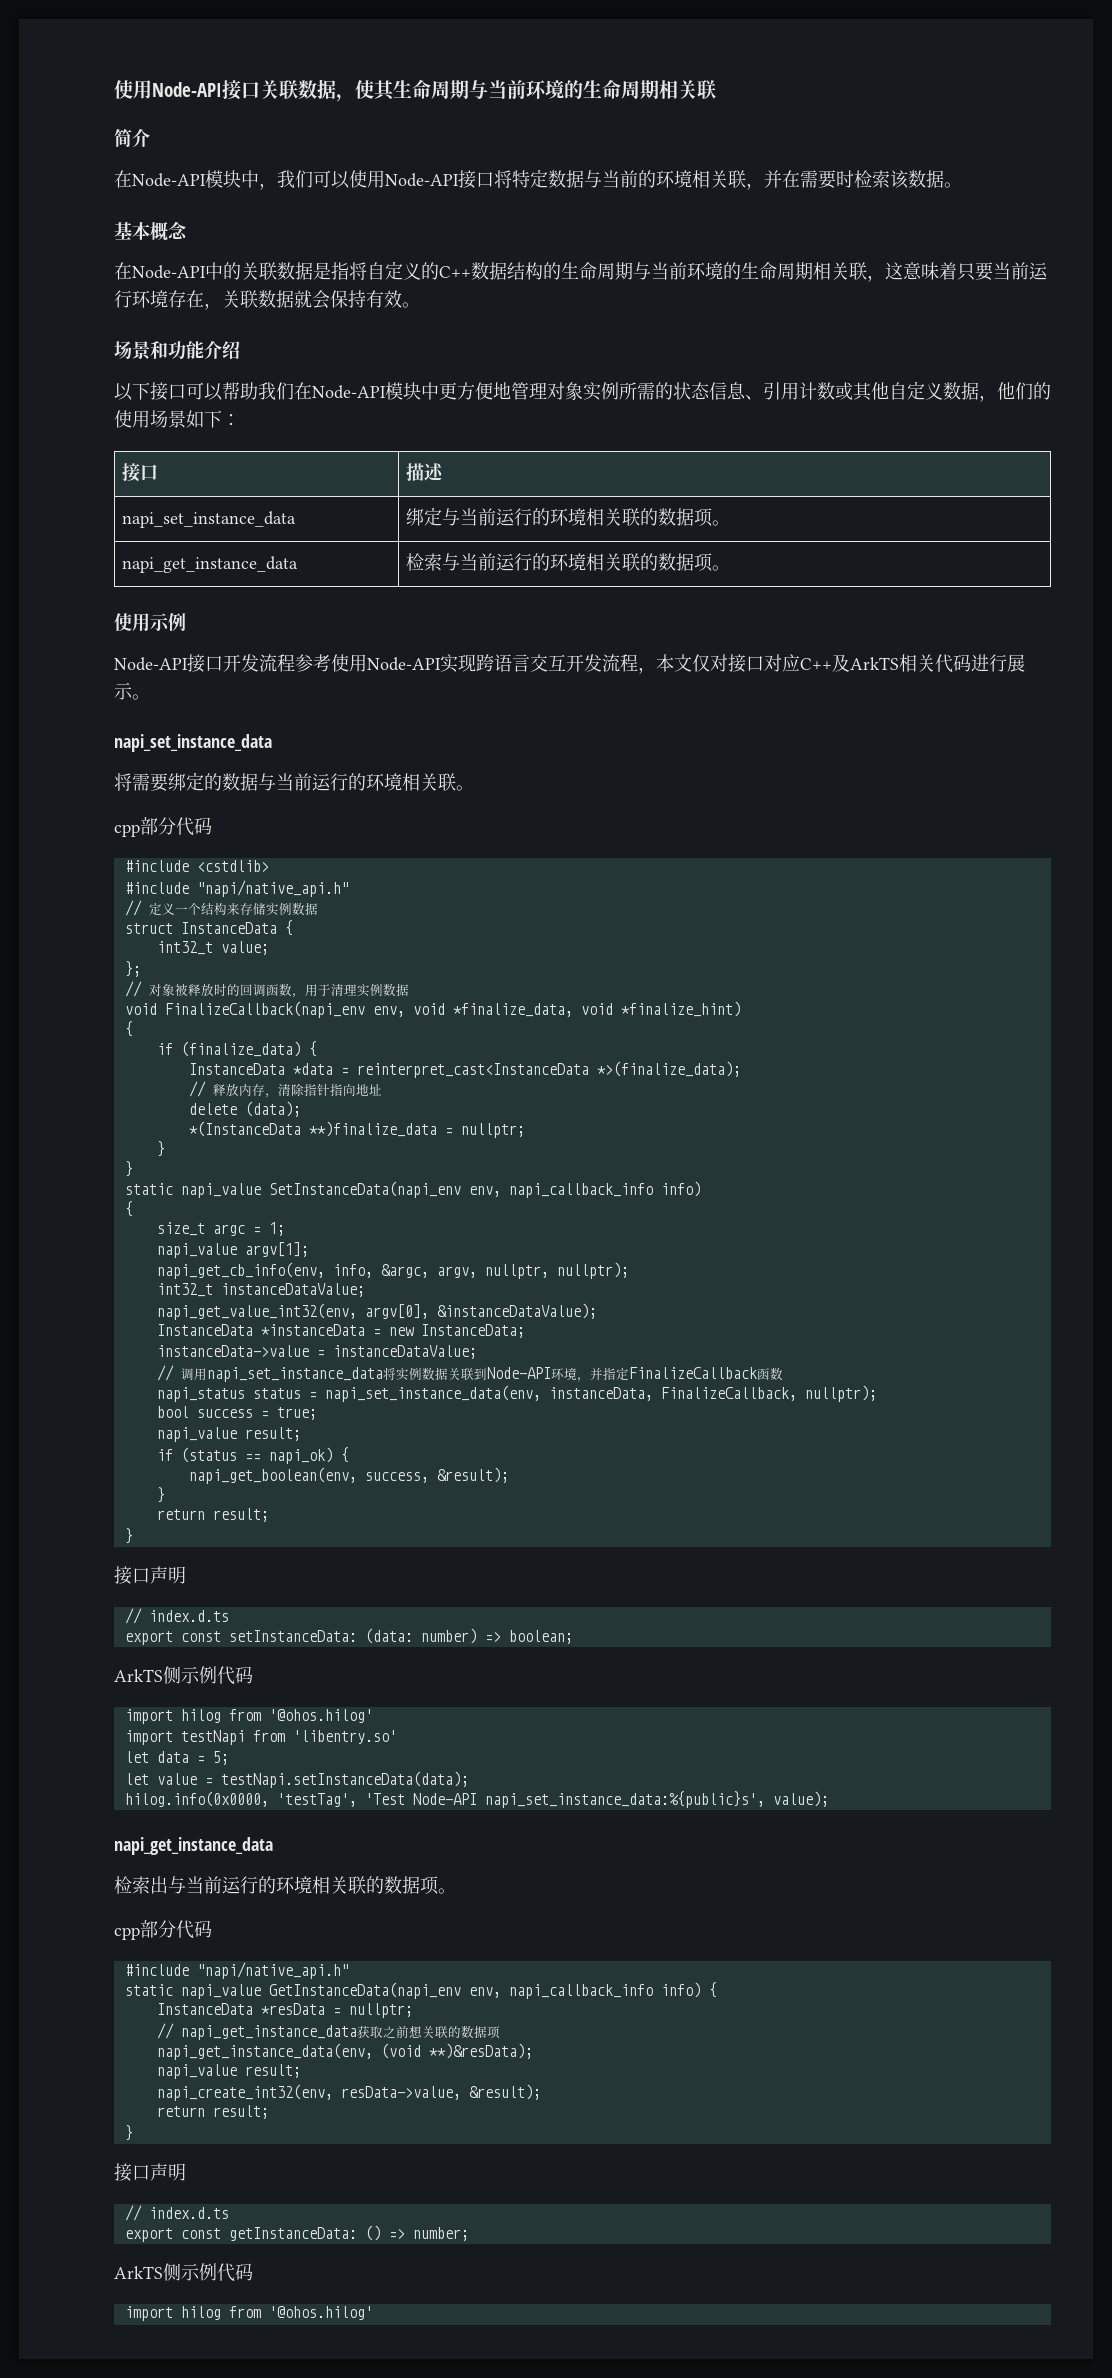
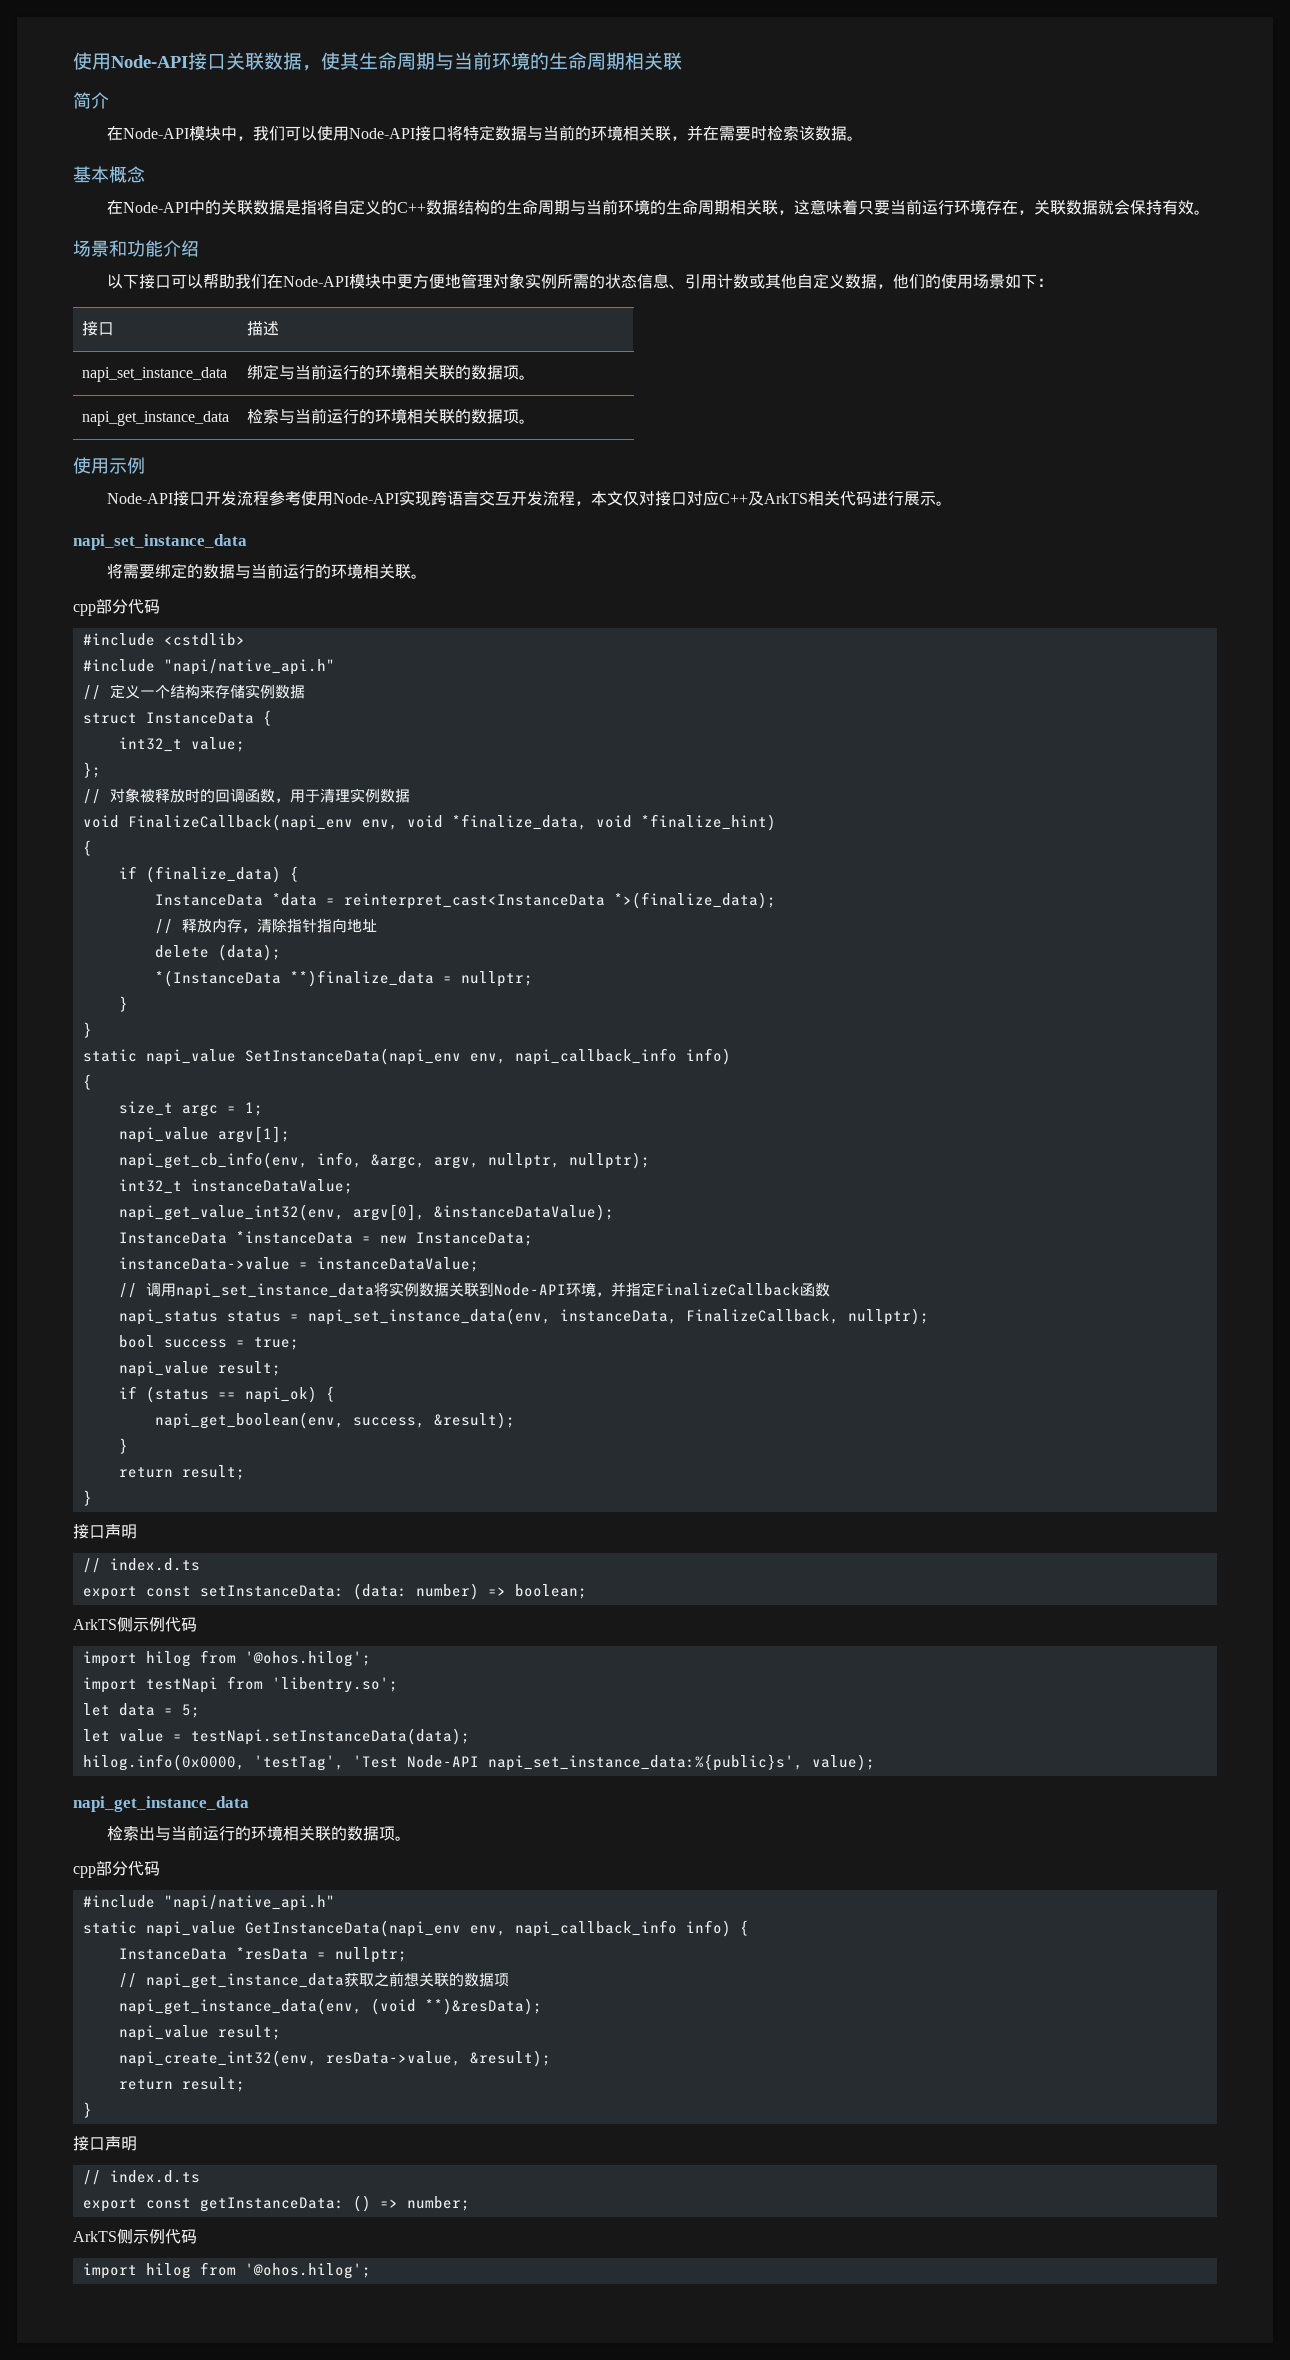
  export const setInstanceData: (data: number) => boolean;
  ArkTS侧示例代码
- import hilog from '@ohos.hilog'
+ import hilog from '@ohos.hilog';
- import testNapi from 'libentry.so'
+ import testNapi from 'libentry.so';
  export const getInstanceData: () => number;
  ArkTS侧示例代码
- import hilog from '@ohos.hilog'
+ import hilog from '@ohos.hilog';

